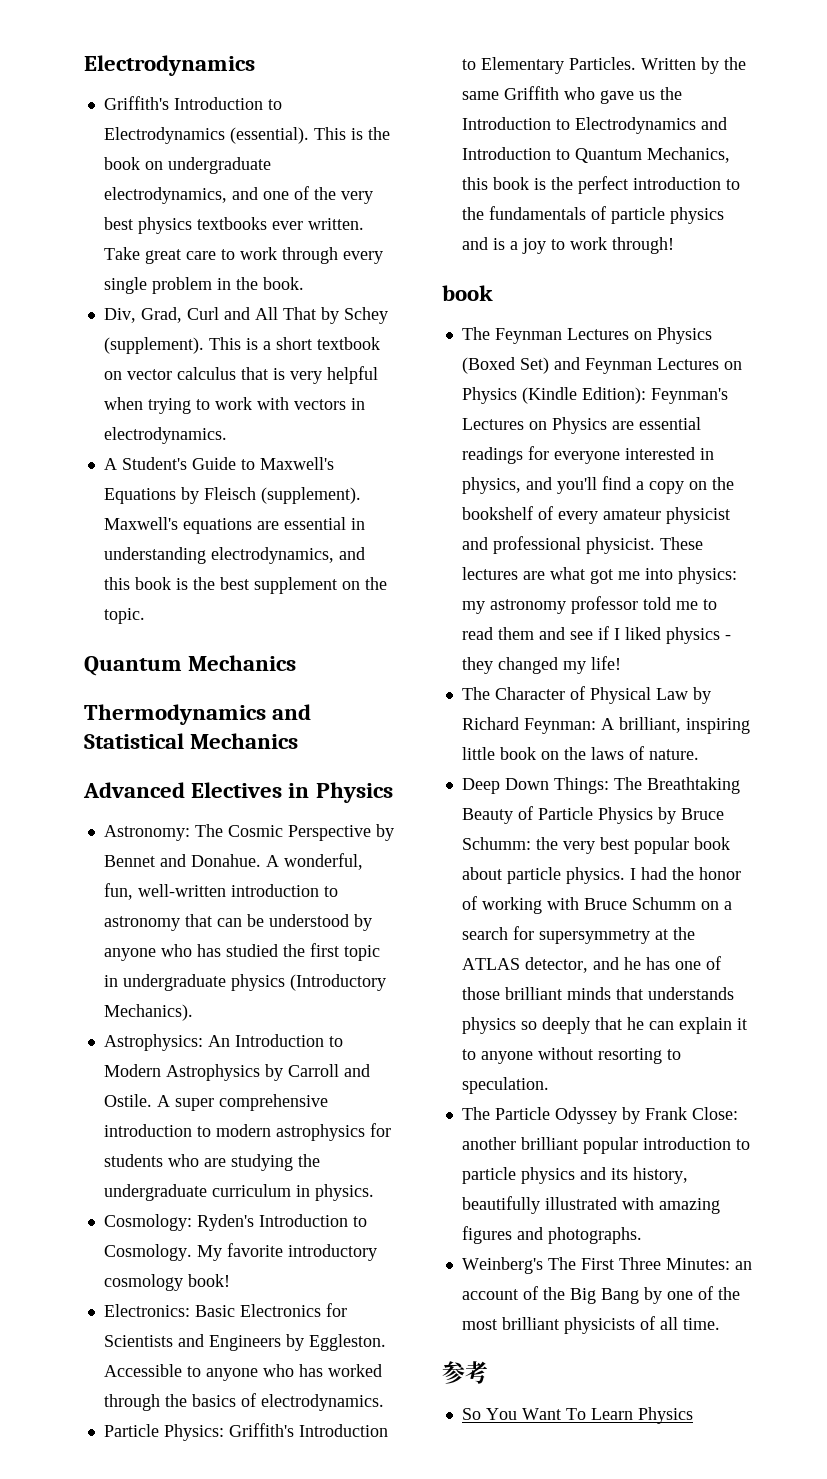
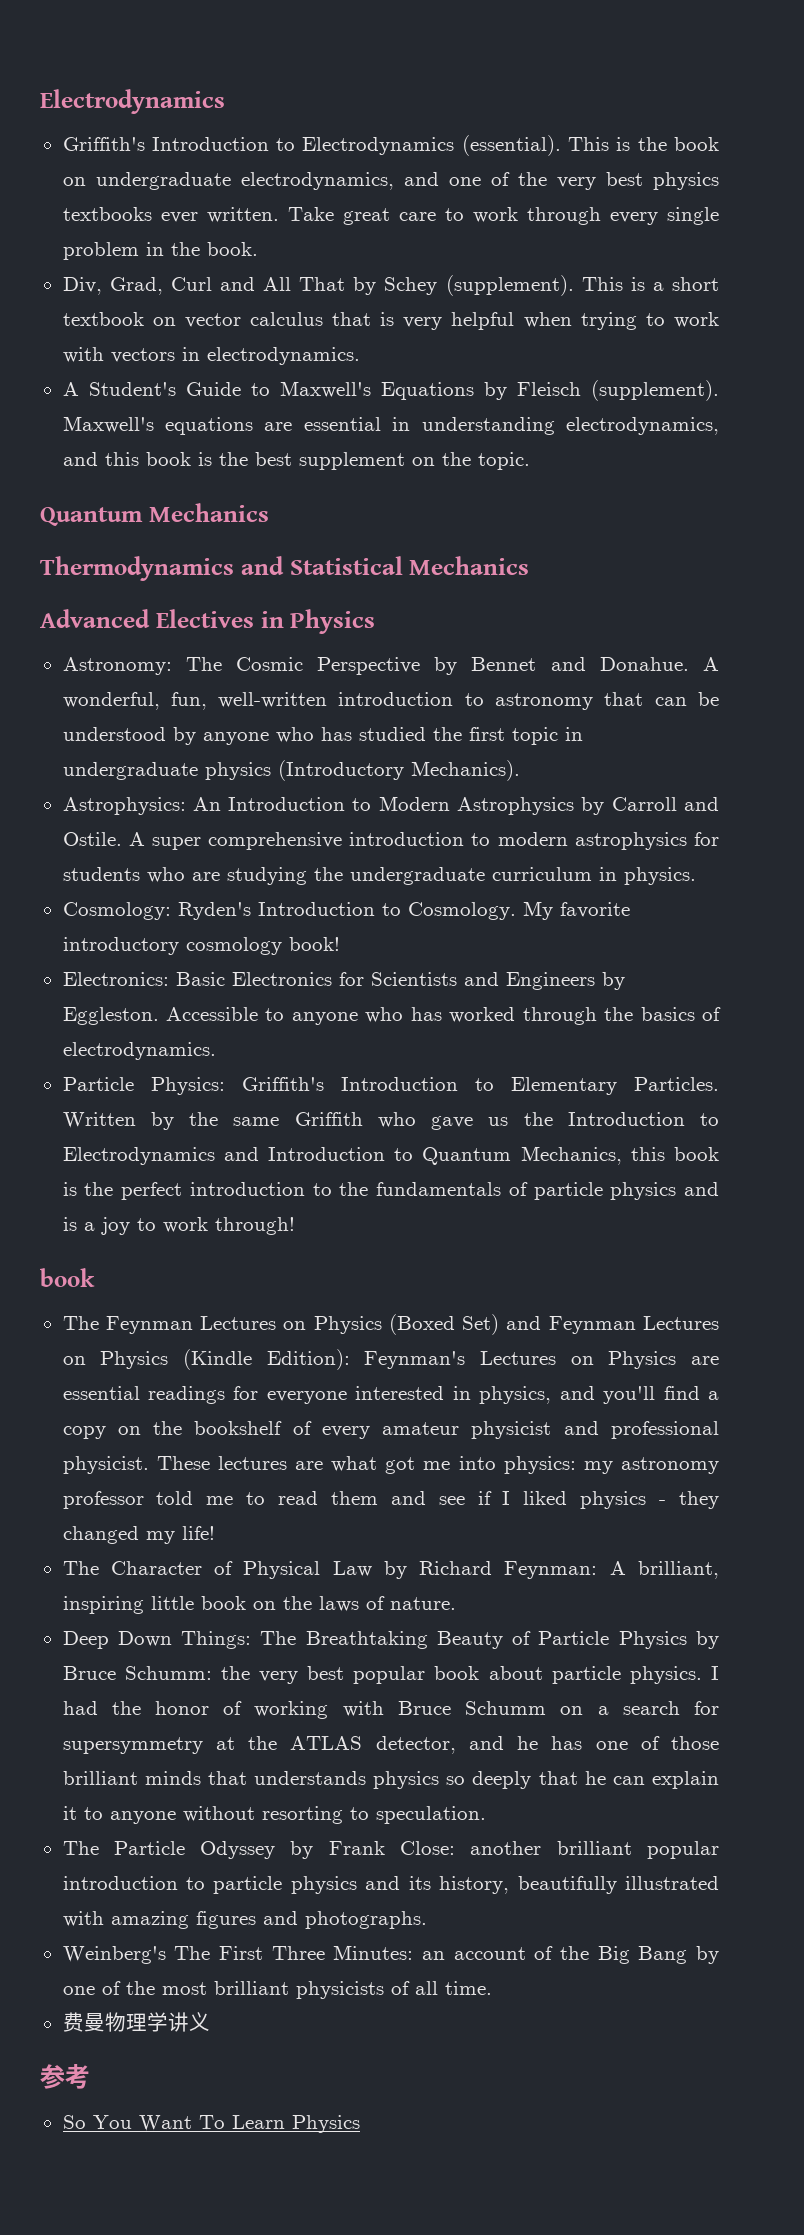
+ 费曼物理学讲义

